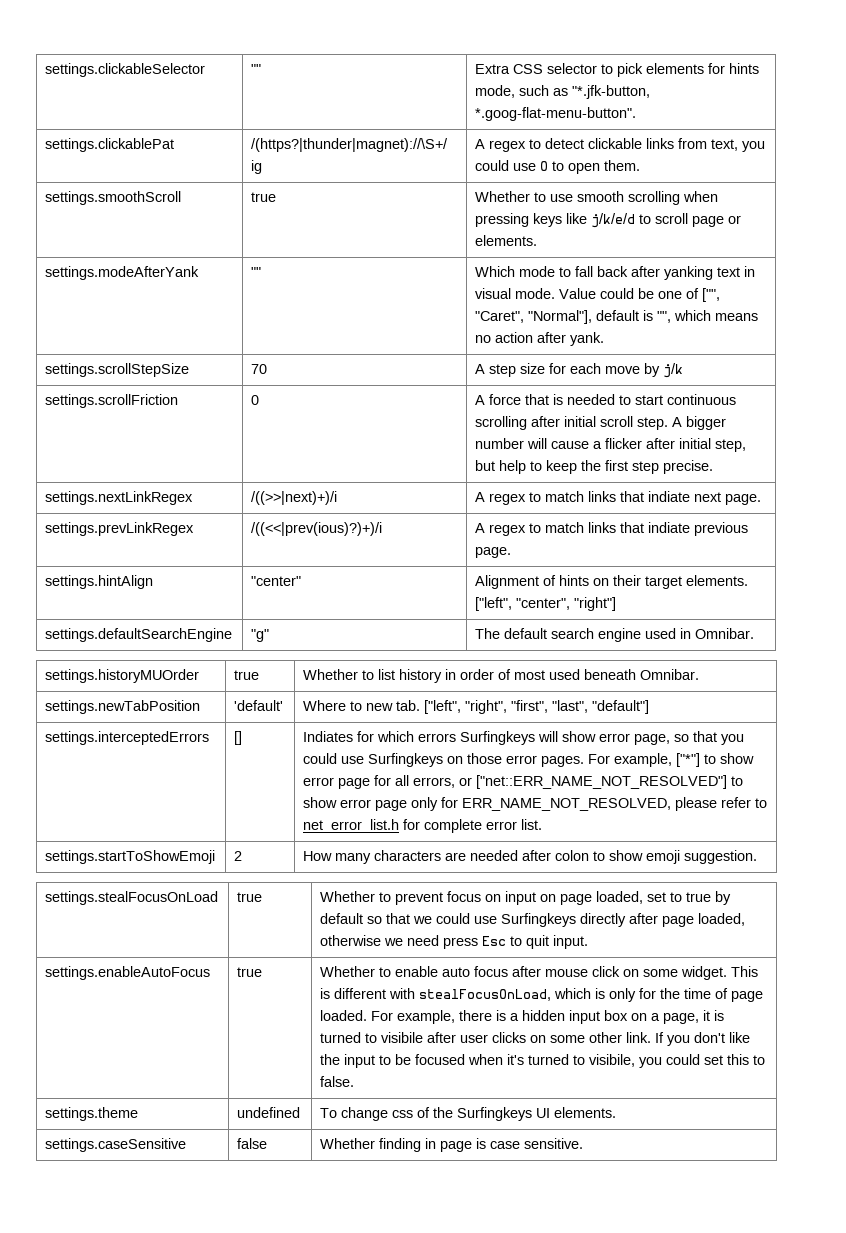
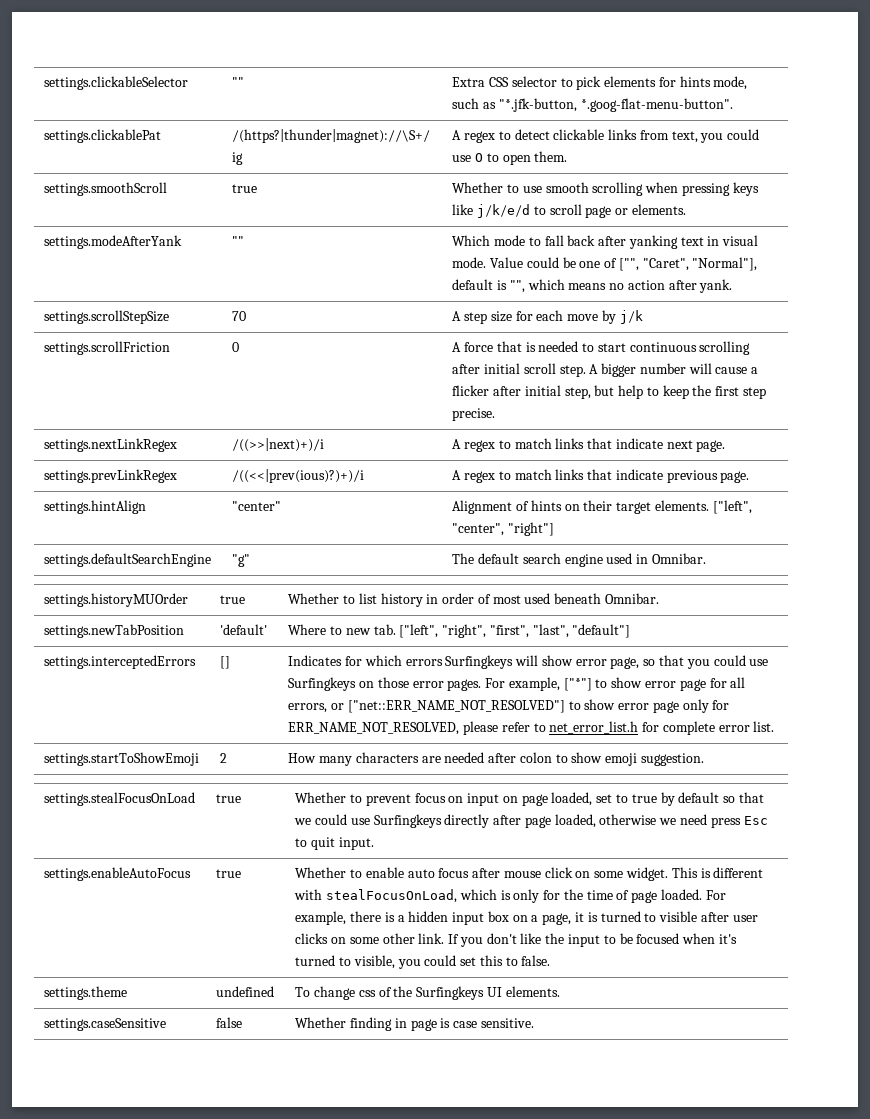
- settings.nextLinkRegex | /((>>|next)+)/i | A regex to match links that indiate next page.
+ settings.nextLinkRegex | /((>>|next)+)/i | A regex to match links that indicate next page.
- settings.prevLinkRegex | /((<<|prev(ious)?)+)/i | A regex to match links that indiate previous page.
+ settings.prevLinkRegex | /((<<|prev(ious)?)+)/i | A regex to match links that indicate previous page.
- Indiates for which errors Surfingkeys will show error page, so that you could use Surfingkeys on those error pages.
+ Indicates for which errors Surfingkeys will show error page, so that you could use Surfingkeys on those error pages.
- For example, there is a hidden input box on a page, it is turned to visibile after user clicks on some other link.
+ For example, there is a hidden input box on a page, it is turned to visible after user clicks on some other link.
- If you don't like the input to be focused when it's turned to visibile, you could set this to false.
+ If you don't like the input to be focused when it's turned to visible, you could set this to false.

